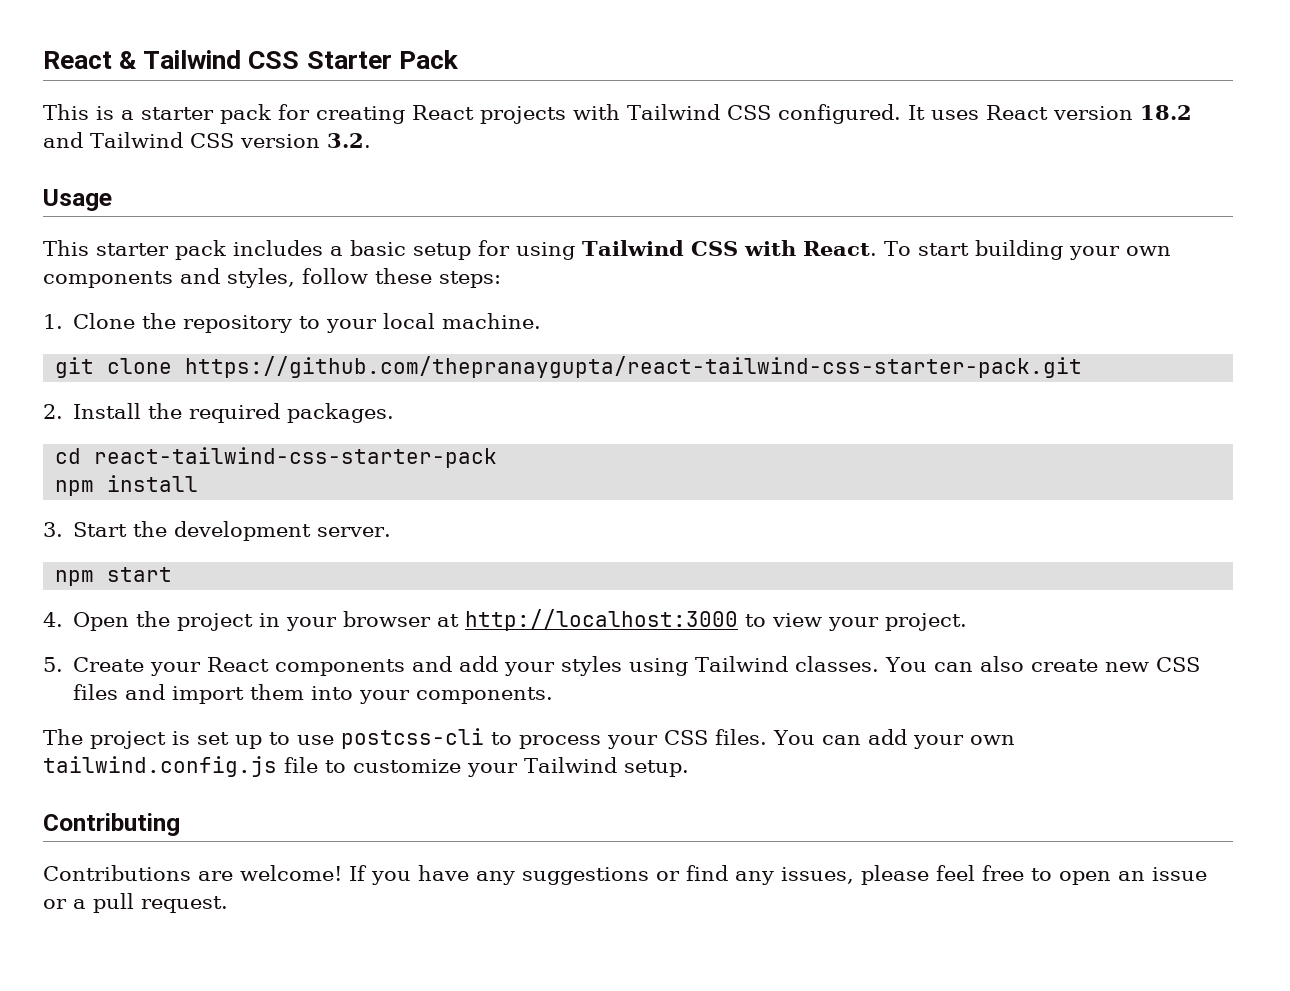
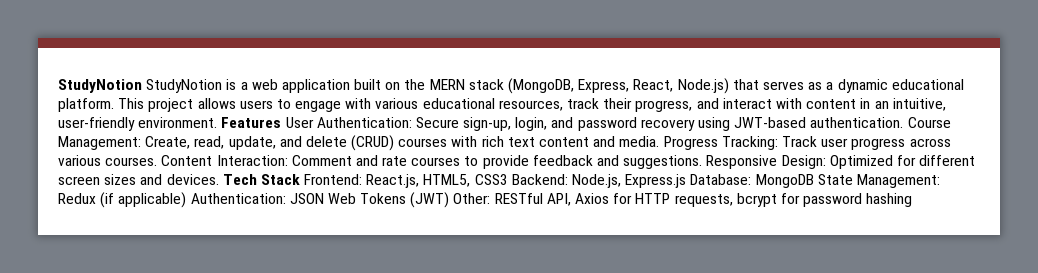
- React & Tailwind CSS Starter Pack
- This is a starter pack for creating React projects with Tailwind CSS configured. It uses React version 18.2 and Tailwind CSS version 3.2.
- Usage
- This starter pack includes a basic setup for using Tailwind CSS with React. To start building your own components and styles, follow these steps:
- 1. Clone the repository to your local machine.
- git clone https://github.com/thepranaygupta/react-tailwind-css-starter-pack.git
- 2. Install the required packages.
- cd react-tailwind-css-starter-pack
- npm install
- 3. Start the development server.
- npm start
- 4. Open the project in your browser at http://localhost:3000 to view your project.
- 5. Create your React components and add your styles using Tailwind classes. You can also create new CSS files and import them into your components.
- The project is set up to use postcss-cli to process your CSS files. You can add your own tailwind.config.js file to customize your Tailwind setup.
- Contributing
- Contributions are welcome! If you have any suggestions or find any issues, please feel free to open an issue or a pull request.
+ StudyNotion StudyNotion is a web application built on the MERN stack (MongoDB, Express, React, Node.js) that serves as a dynamic educational platform. This project allows users to engage with various educational resources, track their progress, and interact with content in an intuitive, user-friendly environment. Features User Authentication: Secure sign-up, login, and password recovery using JWT-based authentication. Course Management: Create, read, update, and delete (CRUD) courses with rich text content and media. Progress Tracking: Track user progress across various courses. Content Interaction: Comment and rate courses to provide feedback and suggestions. Responsive Design: Optimized for different screen sizes and devices. Tech Stack Frontend: React.js, HTML5, CSS3 Backend: Node.js, Express.js Database: MongoDB State Management: Redux (if applicable) Authentication: JSON Web Tokens (JWT) Other: RESTful API, Axios for HTTP requests, bcrypt for password hashing

